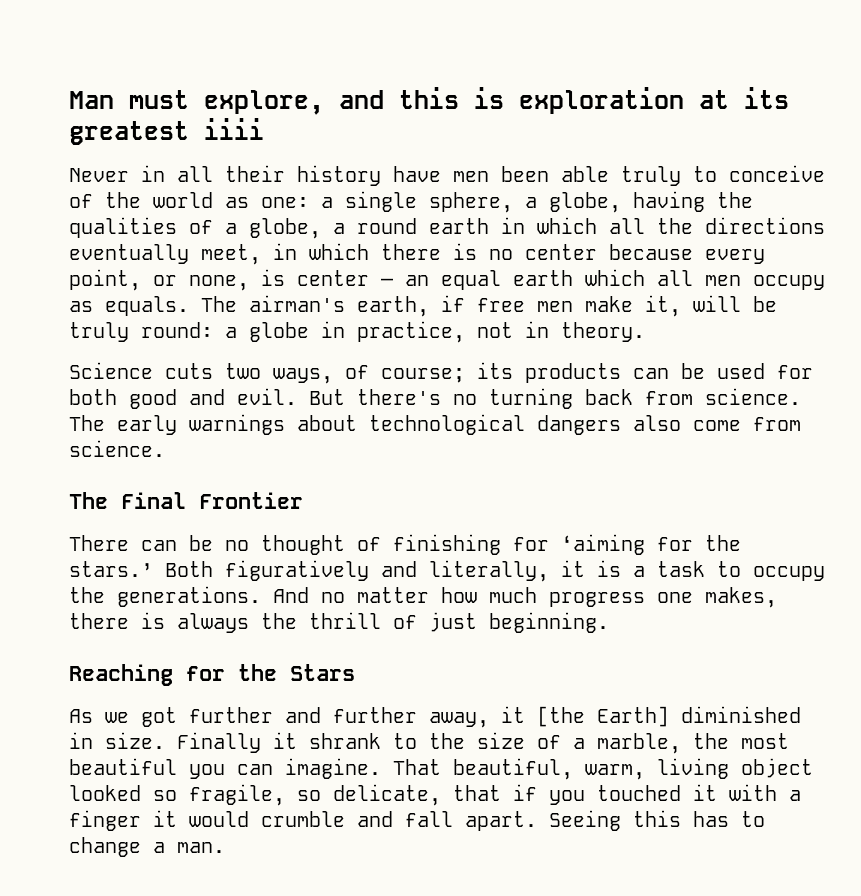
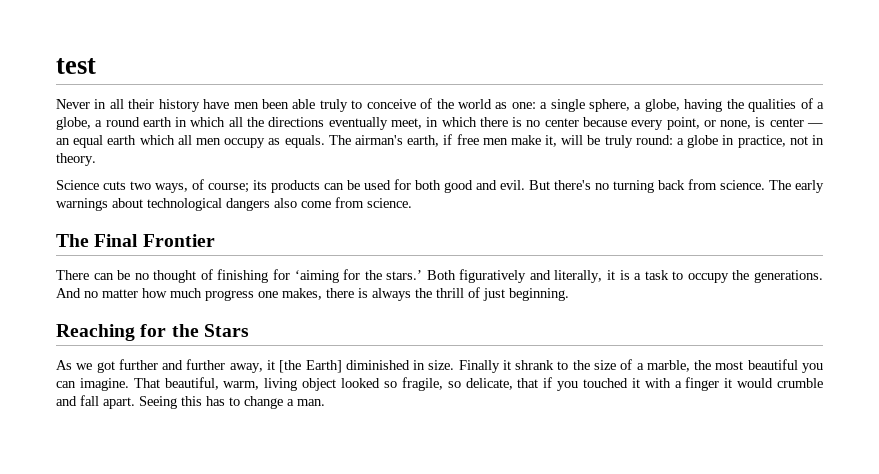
- Man must explore, and this is exploration at its greatest iiii
+ test

